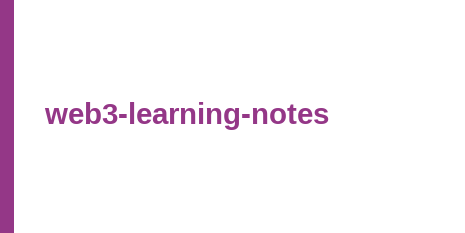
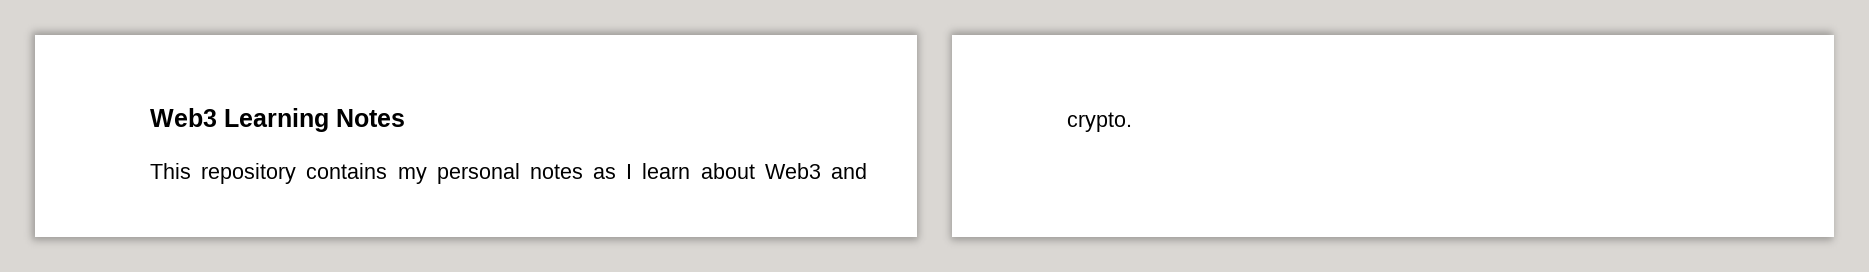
- web3-learning-notes
+ Web3 Learning Notes
+ This repository contains my personal notes as I learn about Web3 and crypto.

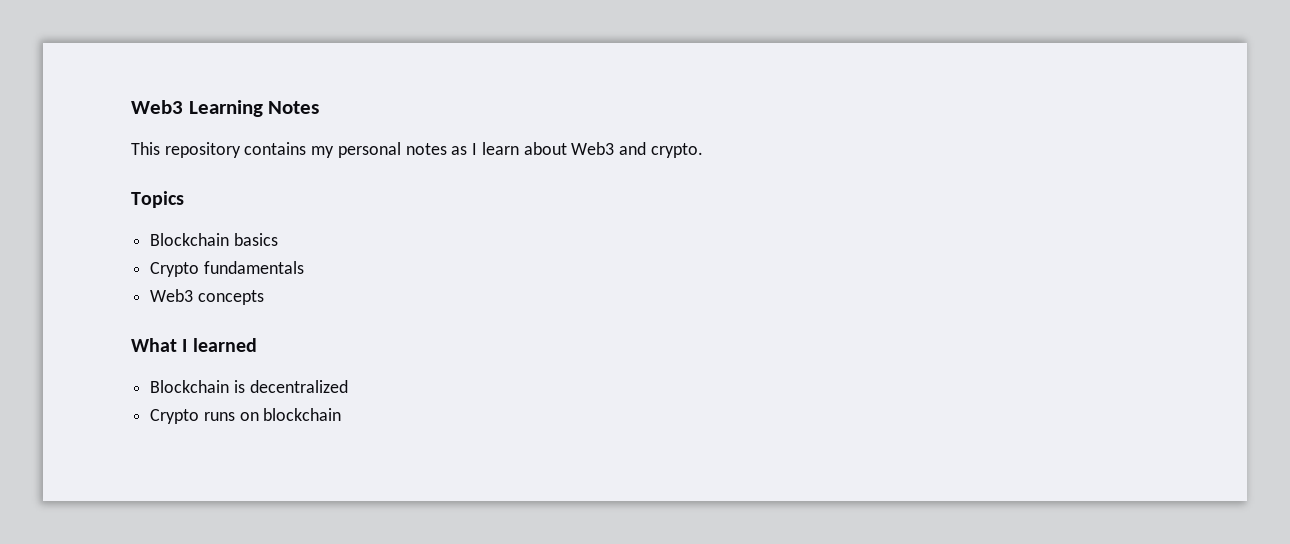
+ Topics
+ Blockchain basics
+ Crypto fundamentals
+ Web3 concepts
+ What I learned
+ Blockchain is decentralized
+ Crypto runs on blockchain

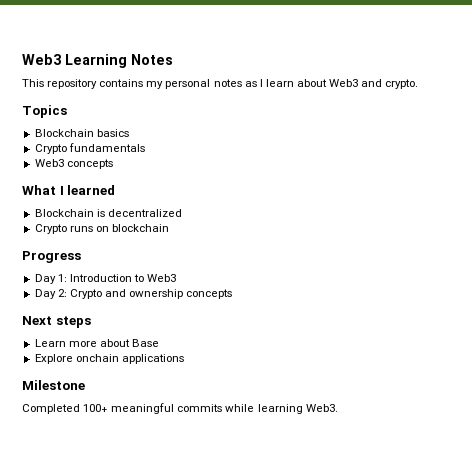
+ Progress
+ Day 1: Introduction to Web3
+ Day 2: Crypto and ownership concepts
+ Next steps
+ Learn more about Base
+ Explore onchain applications
+ Milestone
+ Completed 100+ meaningful commits while learning Web3.

